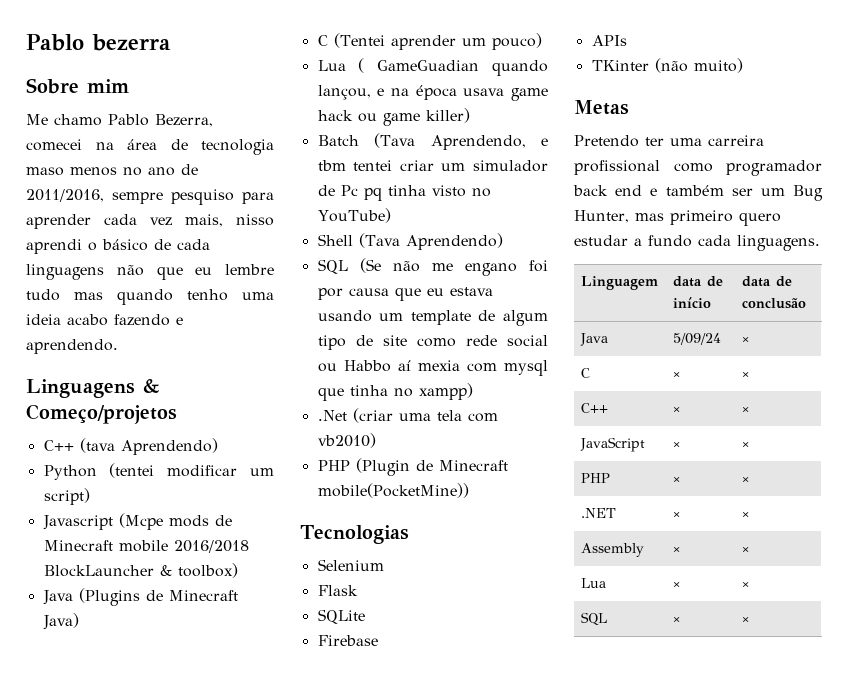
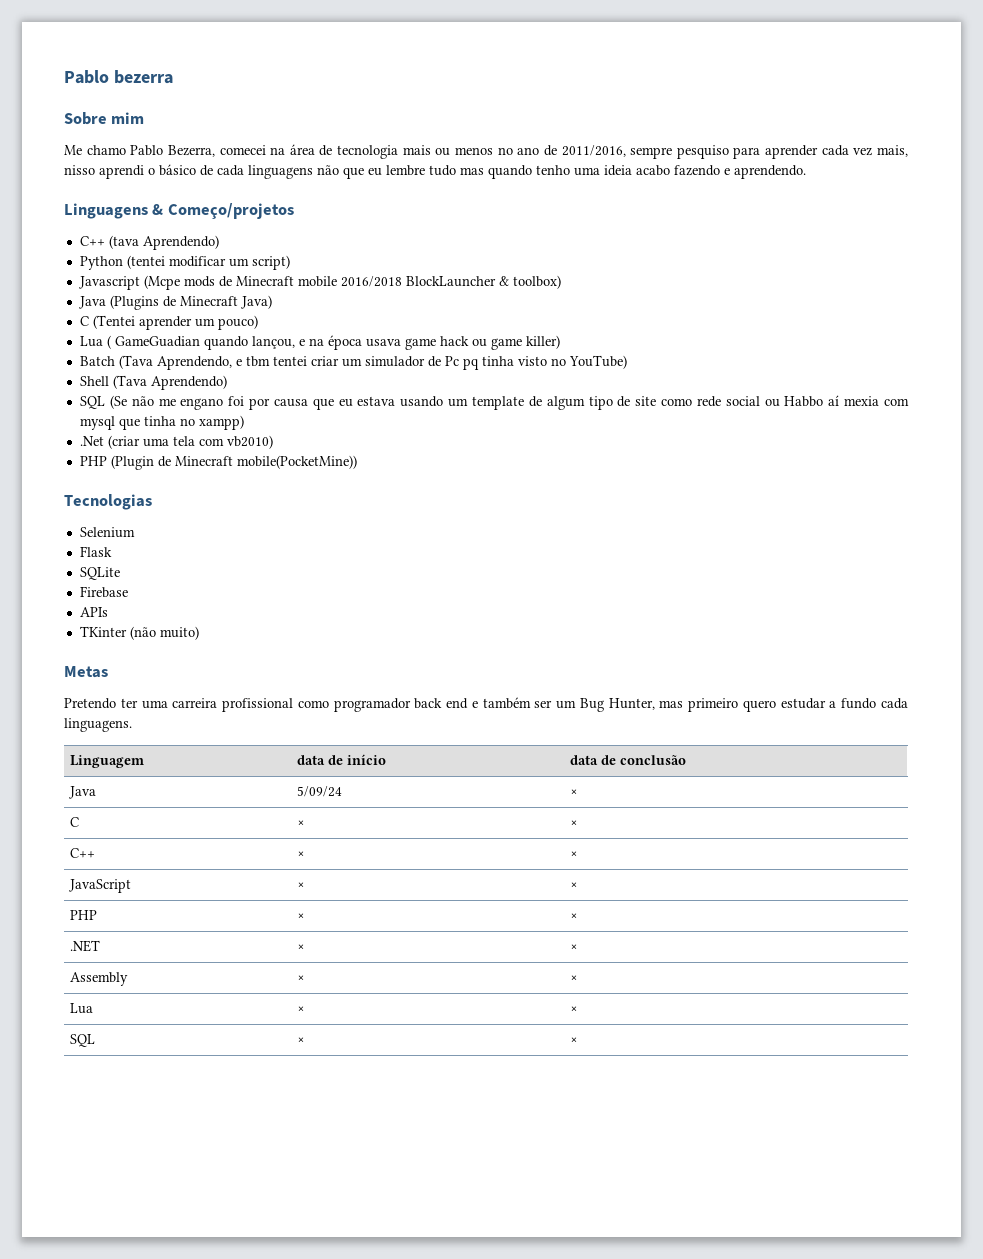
- Me chamo Pablo Bezerra, comecei na área de tecnologia maso menos no ano de 2011/2016, sempre pesquiso para aprender cada vez mais, nisso aprendi o básico de cada linguagens não que eu lembre tudo mas quando tenho uma ideia acabo fazendo e aprendendo.
+ Me chamo Pablo Bezerra, comecei na área de tecnologia mais ou menos no ano de 2011/2016, sempre pesquiso para aprender cada vez mais, nisso aprendi o básico de cada linguagens não que eu lembre tudo mas quando tenho uma ideia acabo fazendo e aprendendo.

